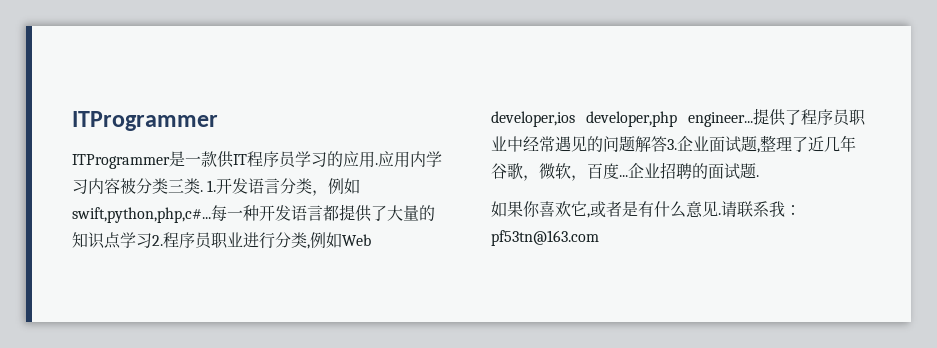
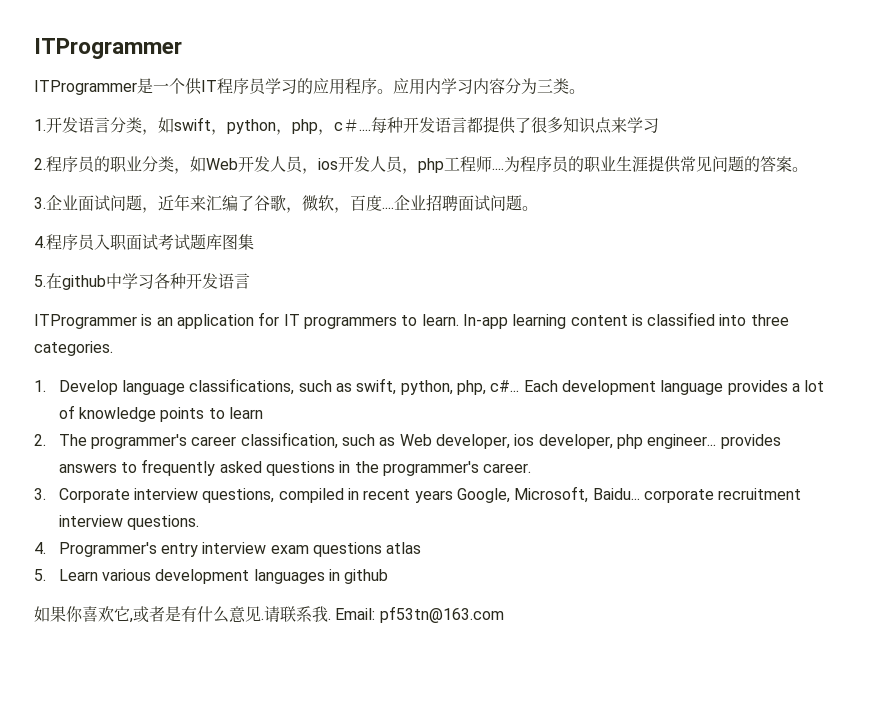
- ITProgrammer是一款供IT程序员学习的应用.
+ ITProgrammer是一个供IT程序员学习的应用程序。
- 应用内学习内容被分类三类. 1.开发语言分类，例如swift,python,php,c#...每一种开发语言都提供了大量的知识点学习2.程序员职业进行分类,例如Web developer,ios developer,php engineer...提供了程序员职业中经常遇见的问题解答3.企业面试题,整理了近几年谷歌，微软，百度...
+ 应用内学习内容分为三类。
+ 1.开发语言分类，如swift，python，php，c＃....每种开发语言都提供了很多知识点来学习
+ 2.程序员的职业分类，如Web开发人员，ios开发人员，php工程师....为程序员的职业生涯提供常见问题的答案。
+ 3.企业面试问题，近年来汇编了谷歌，微软，百度....
- 企业招聘的面试题.
+ 企业招聘面试问题。
+ 4.程序员入职面试考试题库图集
+ 5.在github中学习各种开发语言
+ ITProgrammer is an application for IT programmers to learn. In-app learning content is classified into three categories.
+ 1. Develop language classifications, such as swift, python, php, c#... Each development language provides a lot of knowledge points to learn
+ 2. The programmer's career classification, such as Web developer, ios developer, php engineer... provides answers to frequently asked questions in the programmer's career.
+ 3. Corporate interview questions, compiled in recent years Google, Microsoft, Baidu... corporate recruitment interview questions.
+ 4. Programmer's entry interview exam questions atlas
+ 5. Learn various development languages in github
- 请联系我：pf53tn@163.com
+ 请联系我. Email: pf53tn@163.com

